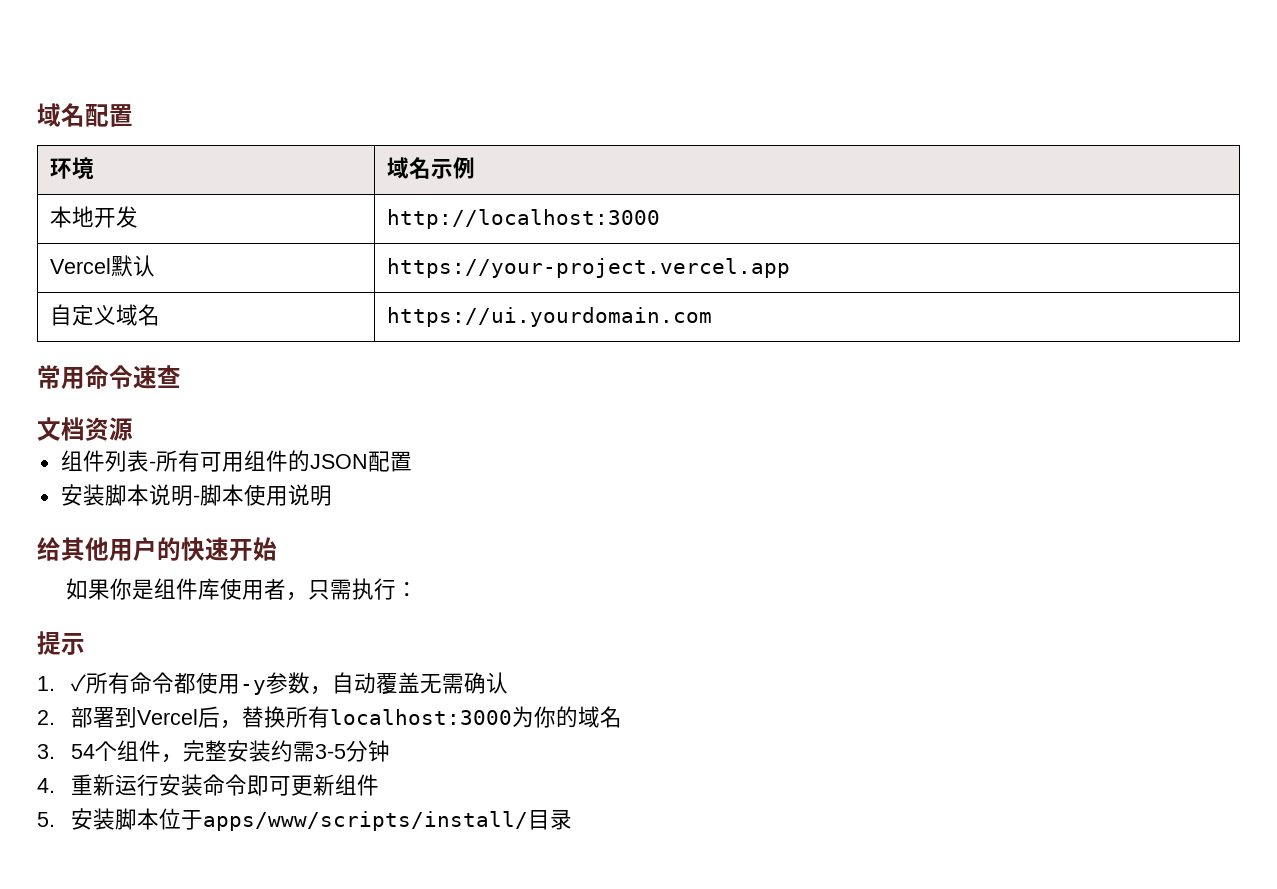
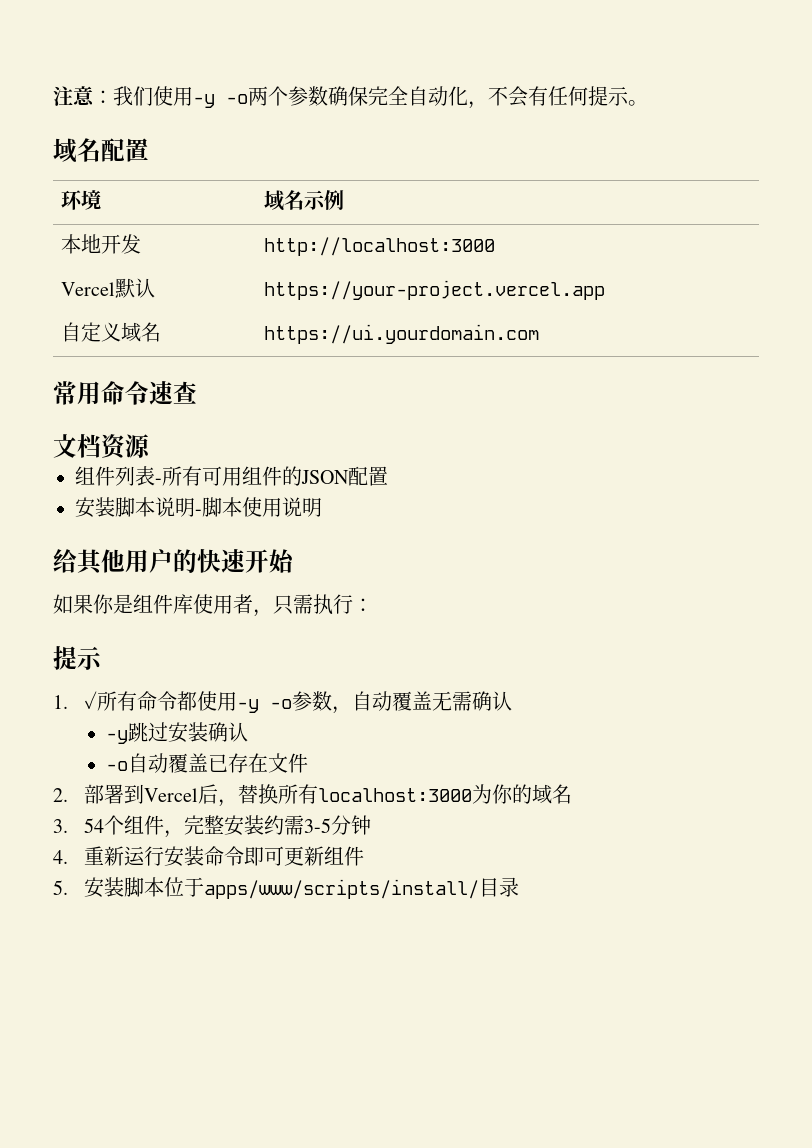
+ 注意：我们使用-y -o两个参数确保完全自动化，不会有任何提示。
- 1. ✓所有命令都使用-y参数，自动覆盖无需确认
+ 1. ✓所有命令都使用-y -o参数，自动覆盖无需确认
+ -y跳过安装确认
+ -o自动覆盖已存在文件

